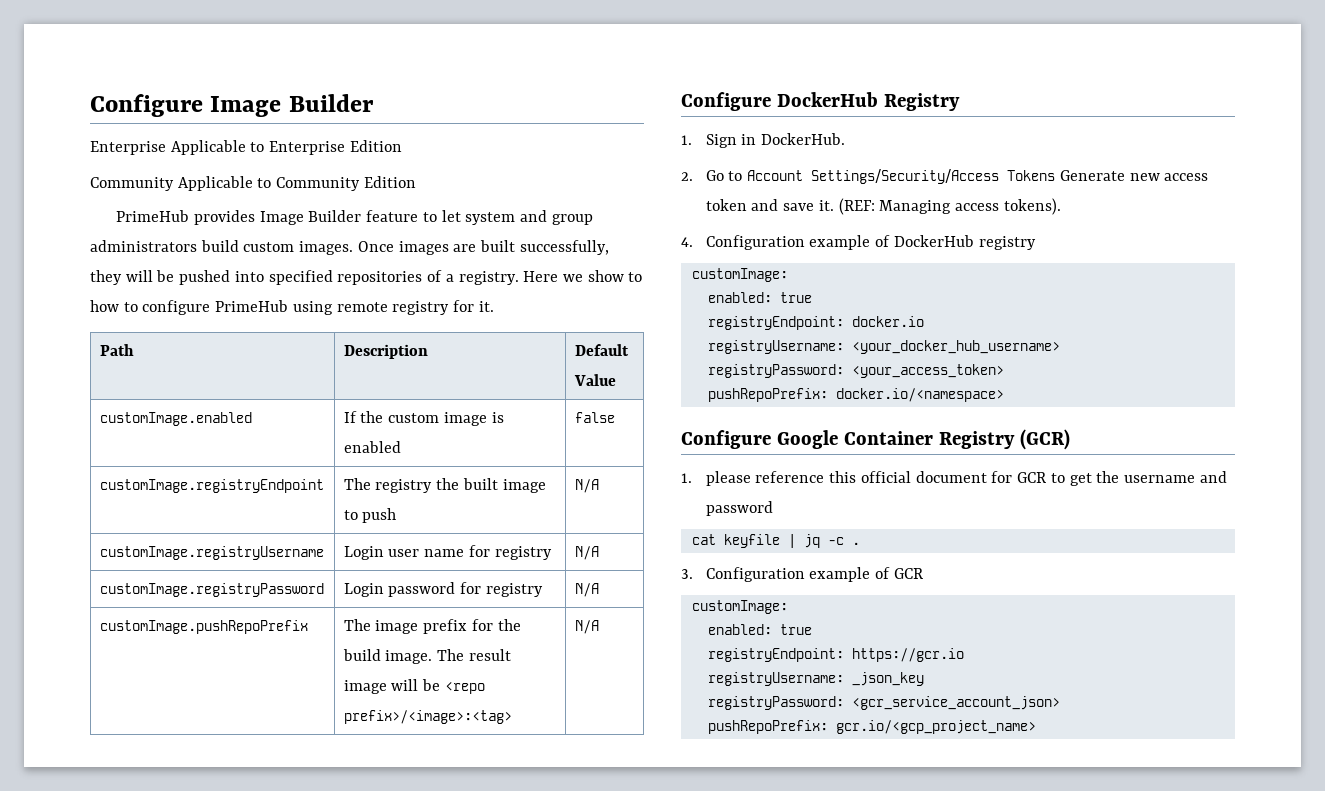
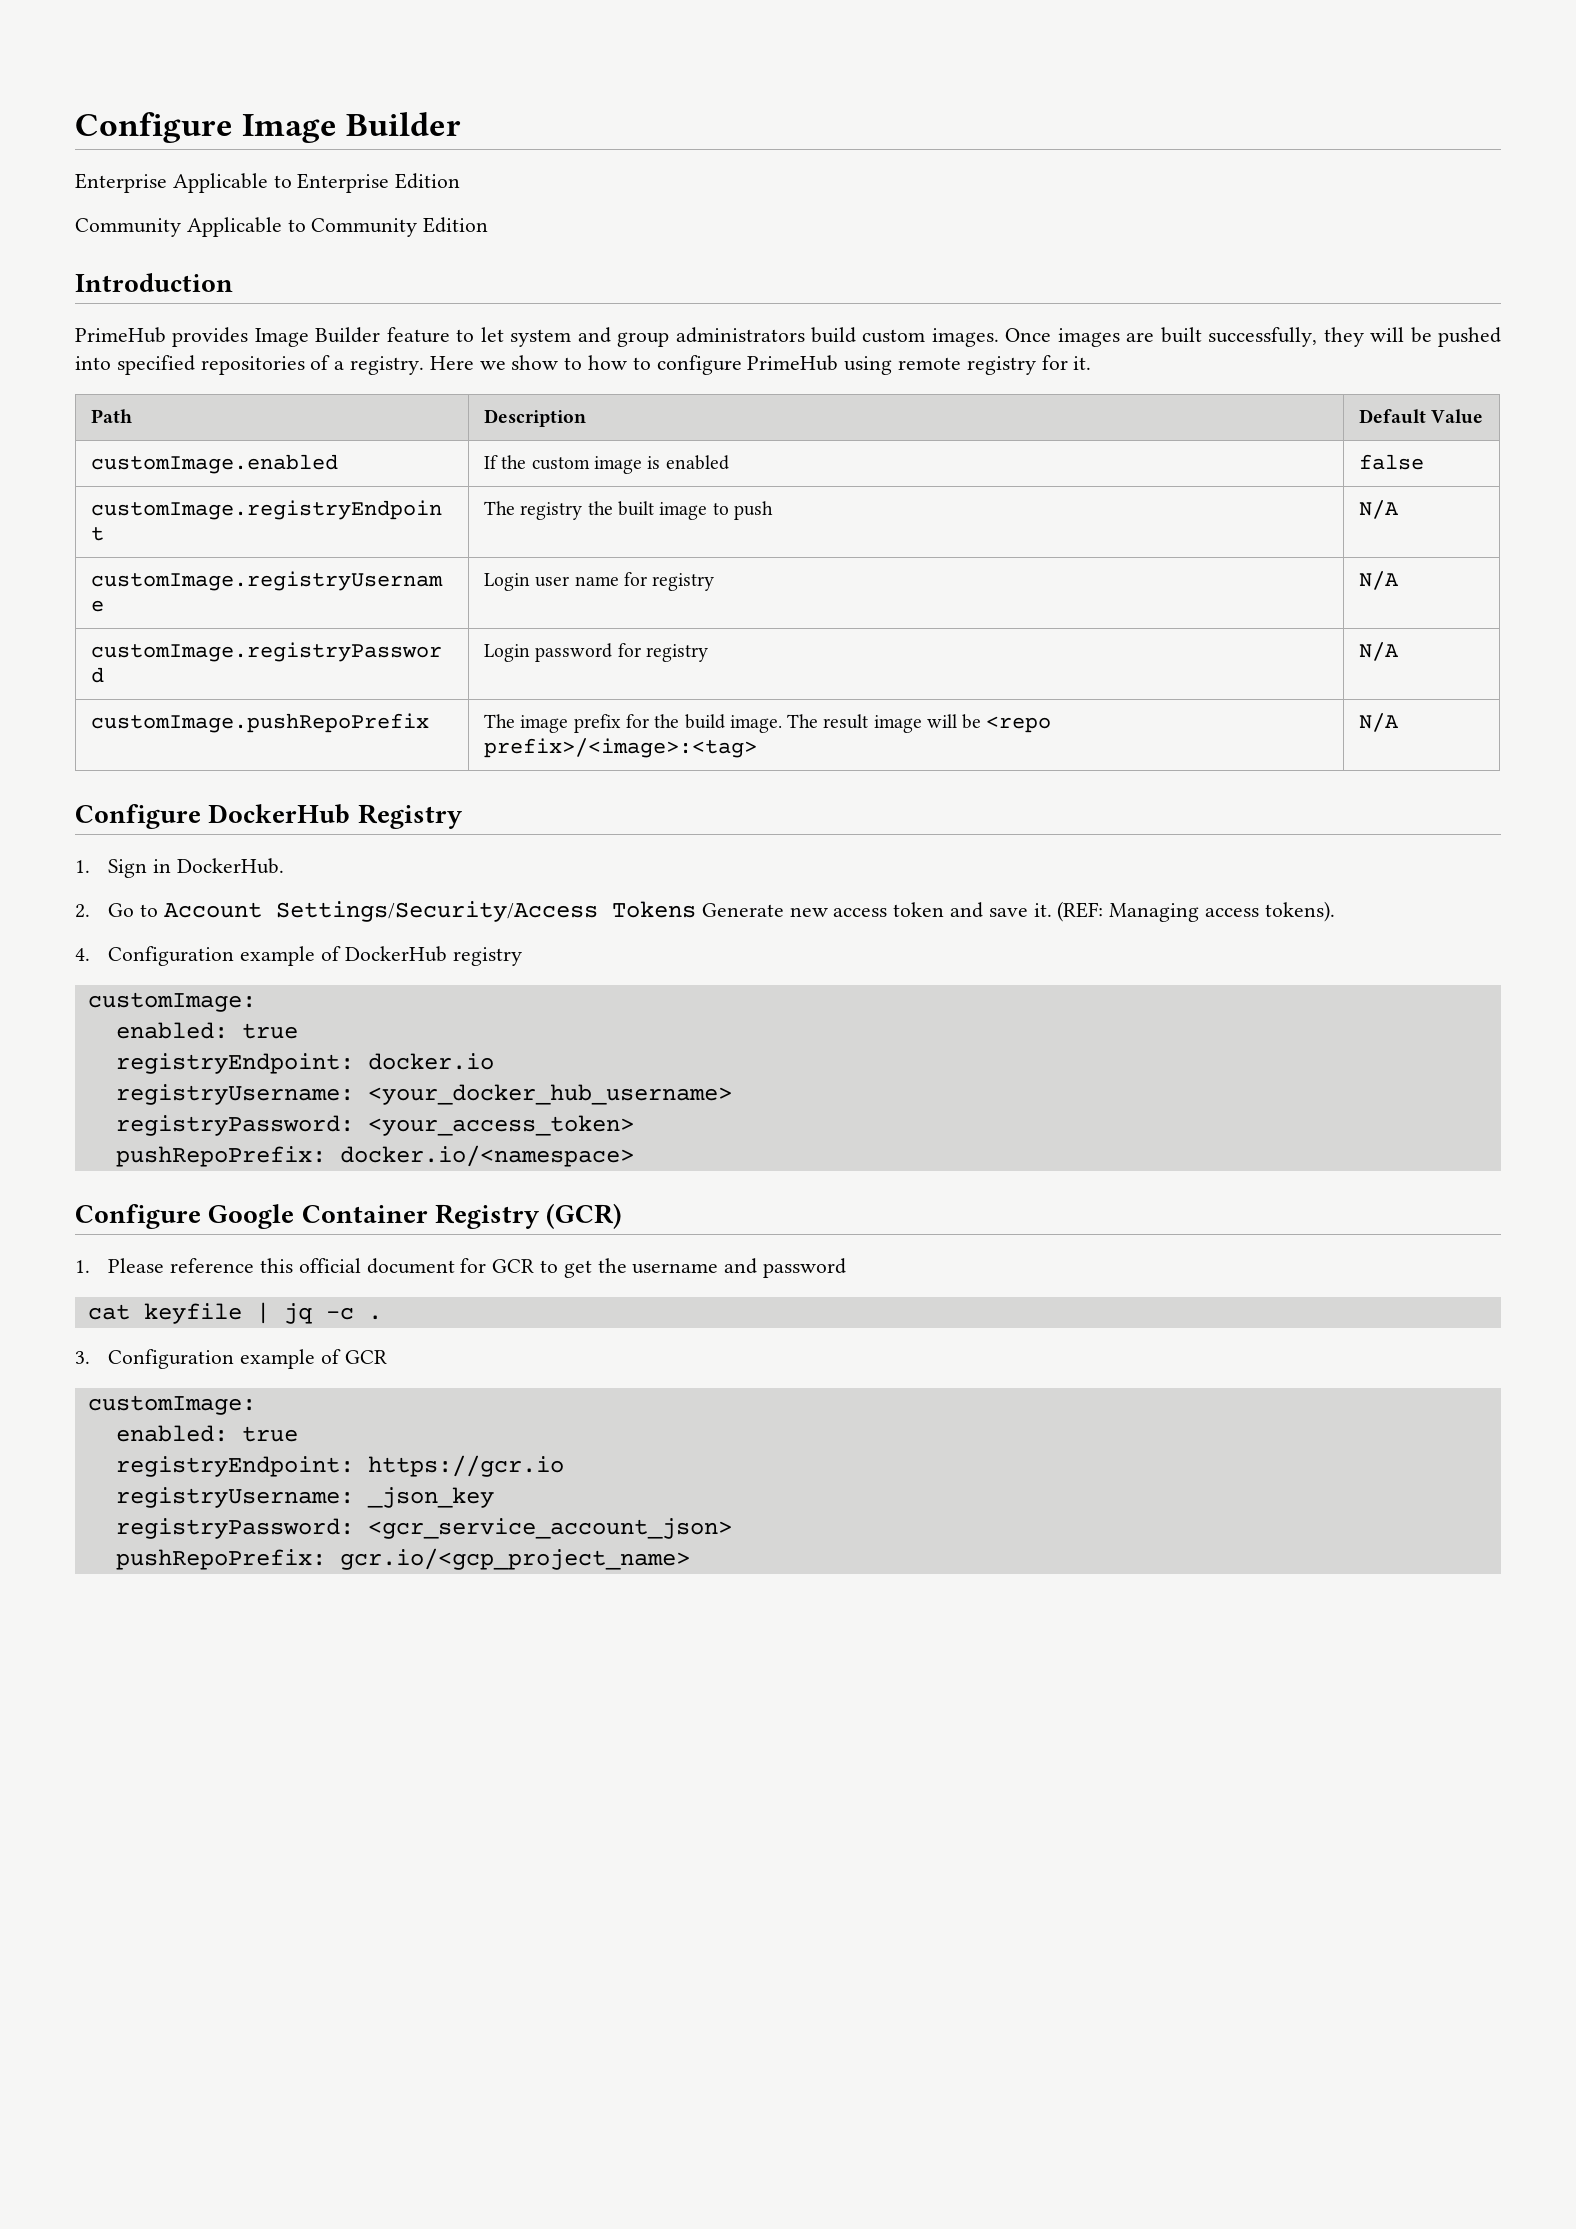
+ Introduction
- 1. please reference this official document for GCR to get the username and password
+ 1. Please reference this official document for GCR to get the username and password

